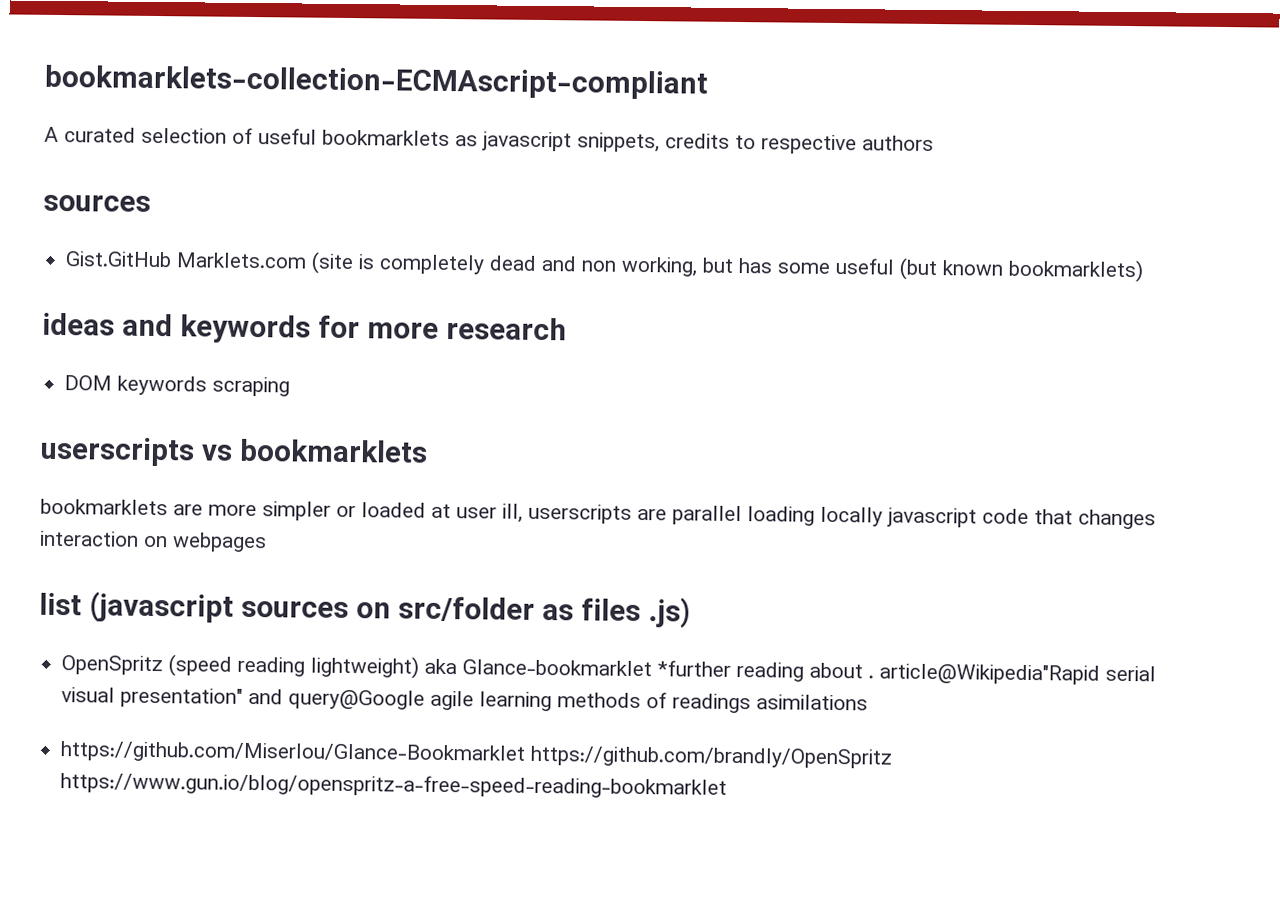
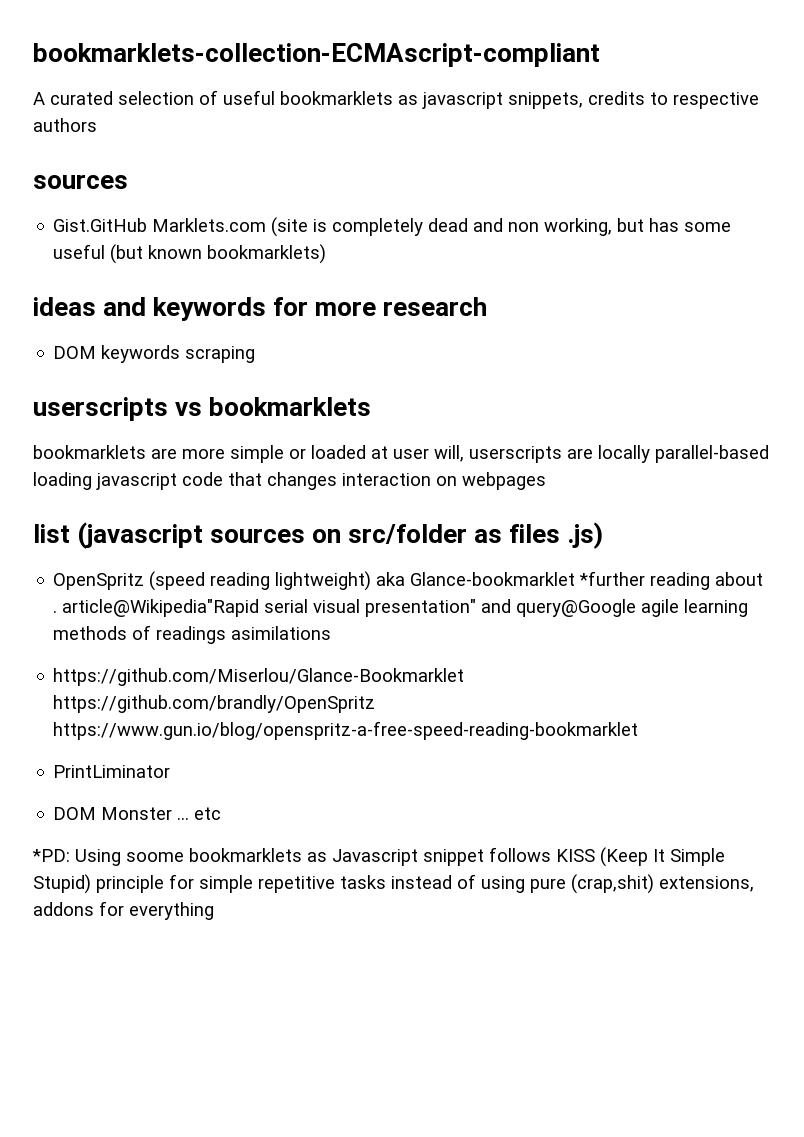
- bookmarklets are more simpler or loaded at user ill, userscripts are parallel loading locally javascript code that changes interaction on webpages
+ bookmarklets are more simple or loaded at user will, userscripts are locally parallel-based loading javascript code that changes interaction on webpages
+ PrintLiminator
+ DOM Monster ... etc
+ *PD: Using soome bookmarklets as Javascript snippet follows KISS (Keep It Simple Stupid) principle for simple repetitive tasks instead of using pure (crap,shit) extensions, addons for everything

